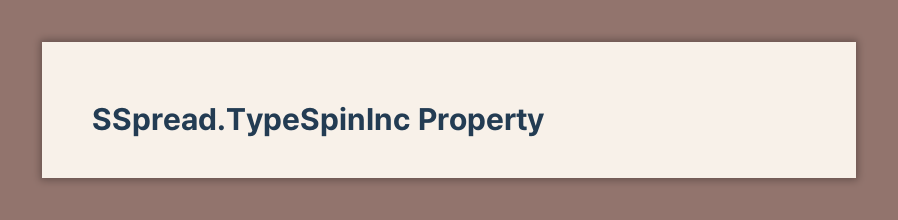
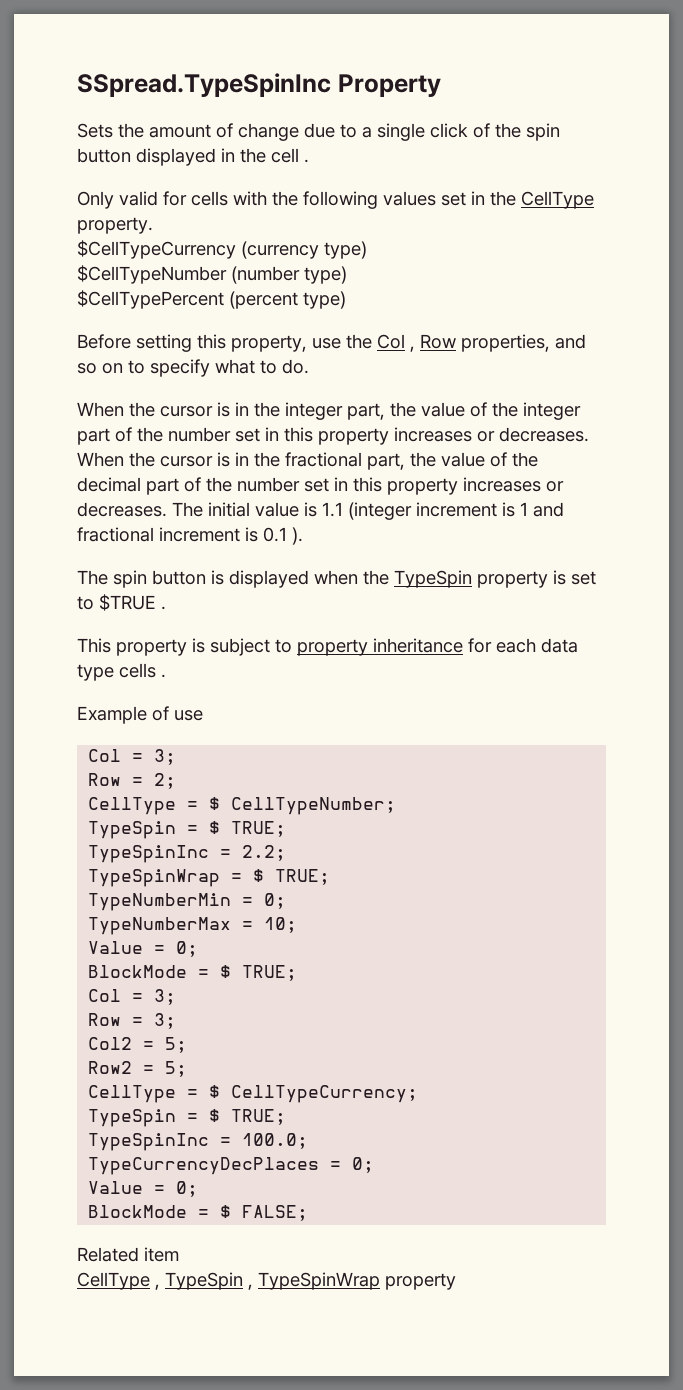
+ Sets the amount of change due to a single click of the spin button displayed in the cell .
+ Only valid for cells with the following values set in the CellType property.
+ $CellTypeCurrency (currency type)
+ $CellTypeNumber (number type)
+ $CellTypePercent (percent type)
+ Before setting this property, use the Col , Row properties, and so on to specify what to do.
+ When the cursor is in the integer part, the value of the integer part of the number set in this property increases or decreases. When the cursor is in the fractional part, the value of the decimal part of the number set in this property increases or decreases. The initial value is 1.1 (integer increment is 1 and fractional increment is 0.1 ).
+ The spin button is displayed when the TypeSpin property is set to $TRUE .
+ This property is subject to property inheritance for each data type cells .
+ Example of use
+ Col = 3;
+ Row = 2;
+ CellType = $ CellTypeNumber;
+ TypeSpin = $ TRUE;
+ TypeSpinInc = 2.2;
+ TypeSpinWrap = $ TRUE;
+ TypeNumberMin = 0;
+ TypeNumberMax = 10;
+ Value = 0;
+ BlockMode = $ TRUE;
+ Col = 3;
+ Row = 3;
+ Col2 = 5;
+ Row2 = 5;
+ CellType = $ CellTypeCurrency;
+ TypeSpin = $ TRUE;
+ TypeSpinInc = 100.0;
+ TypeCurrencyDecPlaces = 0;
+ Value = 0;
+ BlockMode = $ FALSE;
+ Related item
+ CellType , TypeSpin , TypeSpinWrap property

